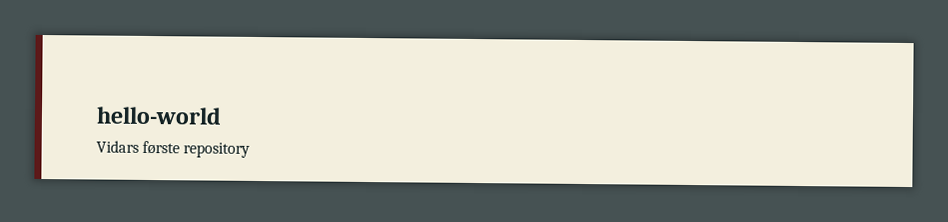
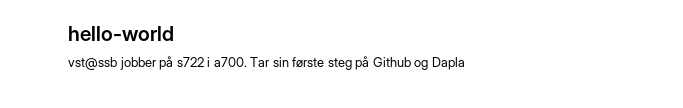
- Vidars første repository
+ vst@ssb jobber på s722 i a700. Tar sin første steg på Github og Dapla

